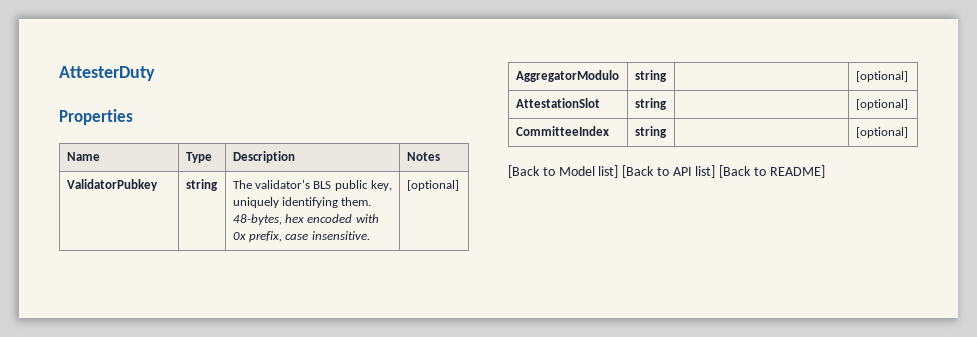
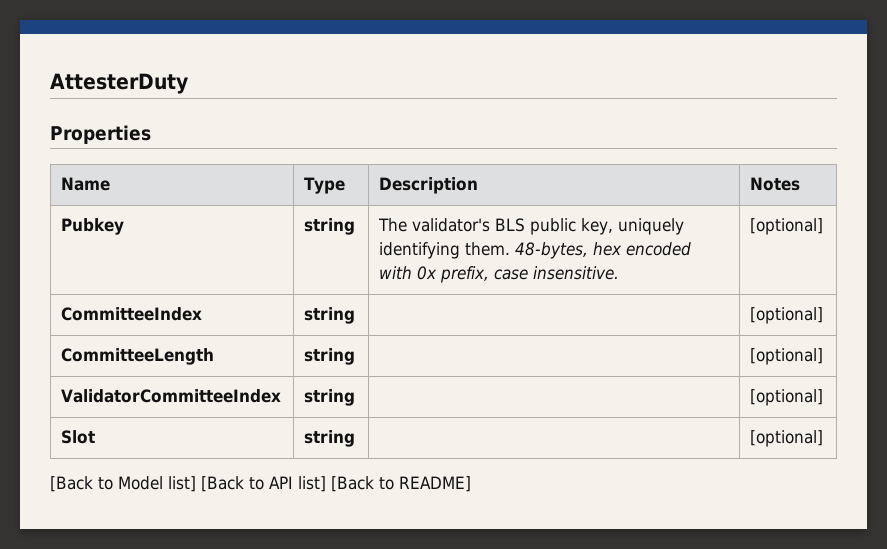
- ValidatorPubkey | string | The validator's BLS public key, uniquely identifying them. 48-bytes, hex encoded with 0x prefix, case insensitive. | [optional]
+ Pubkey | string | The validator's BLS public key, uniquely identifying them. 48-bytes, hex encoded with 0x prefix, case insensitive. | [optional]
- AggregatorModulo | string | | [optional]
- AttestationSlot | string | | [optional]
  CommitteeIndex | string | | [optional]
+ CommitteeLength | string | | [optional]
+ ValidatorCommitteeIndex | string | | [optional]
+ Slot | string | | [optional]

